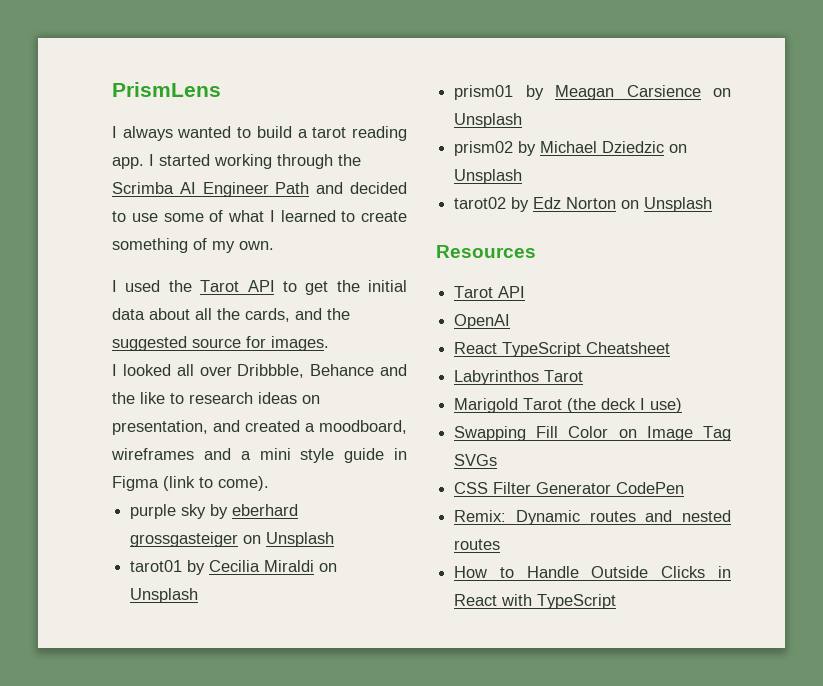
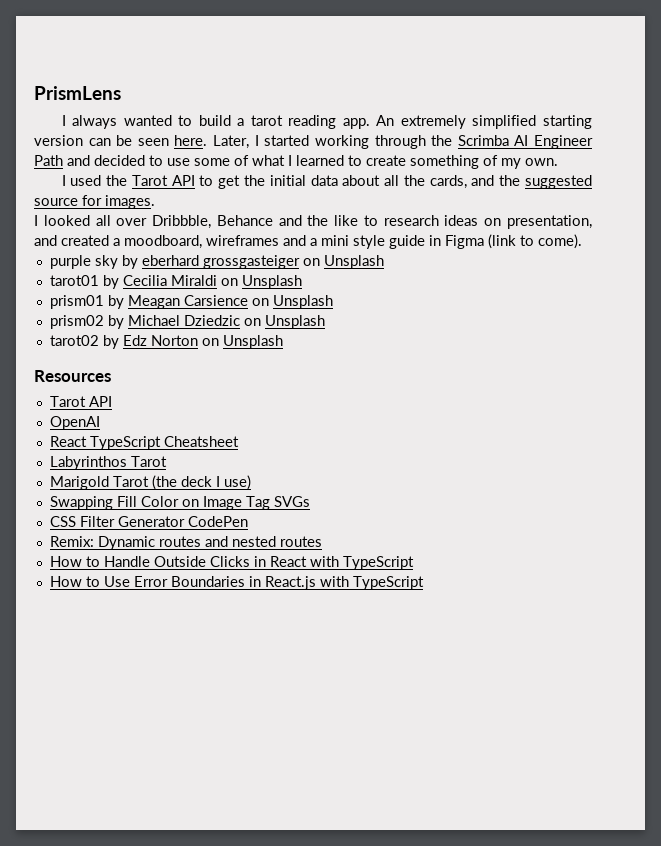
- I started working through the Scrimba AI Engineer Path and decided to use some of what I learned to create something of my own.
+ An extremely simplified starting version can be seen here. Later, I started working through the Scrimba AI Engineer Path and decided to use some of what I learned to create something of my own.
+ How to Use Error Boundaries in React.js with TypeScript

